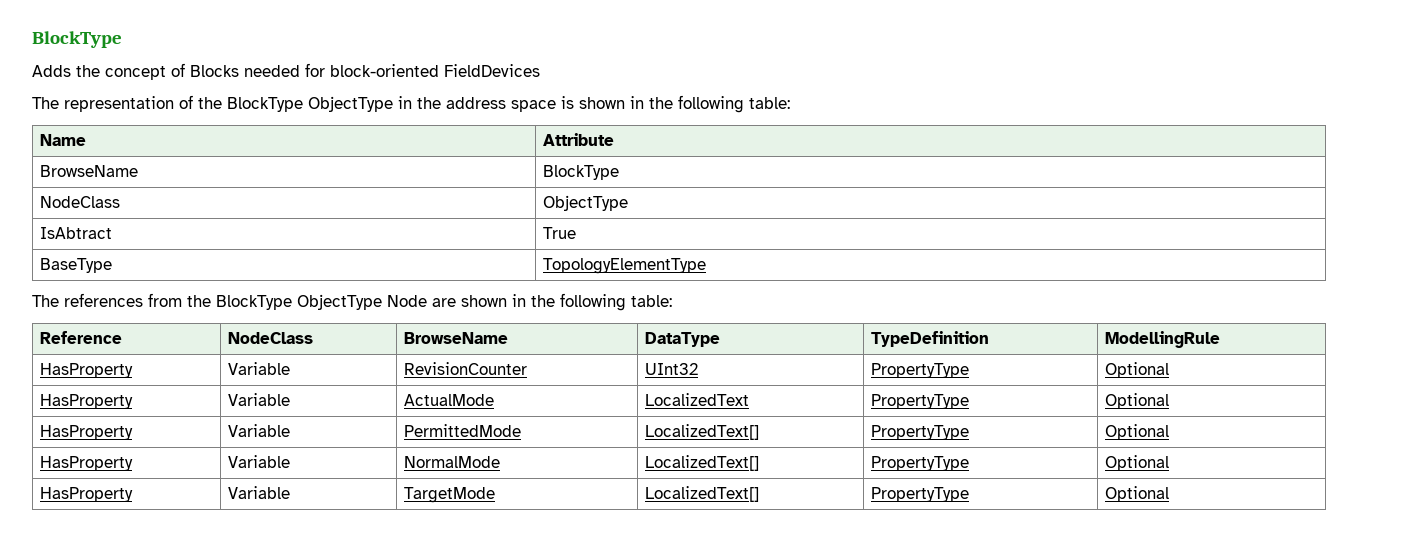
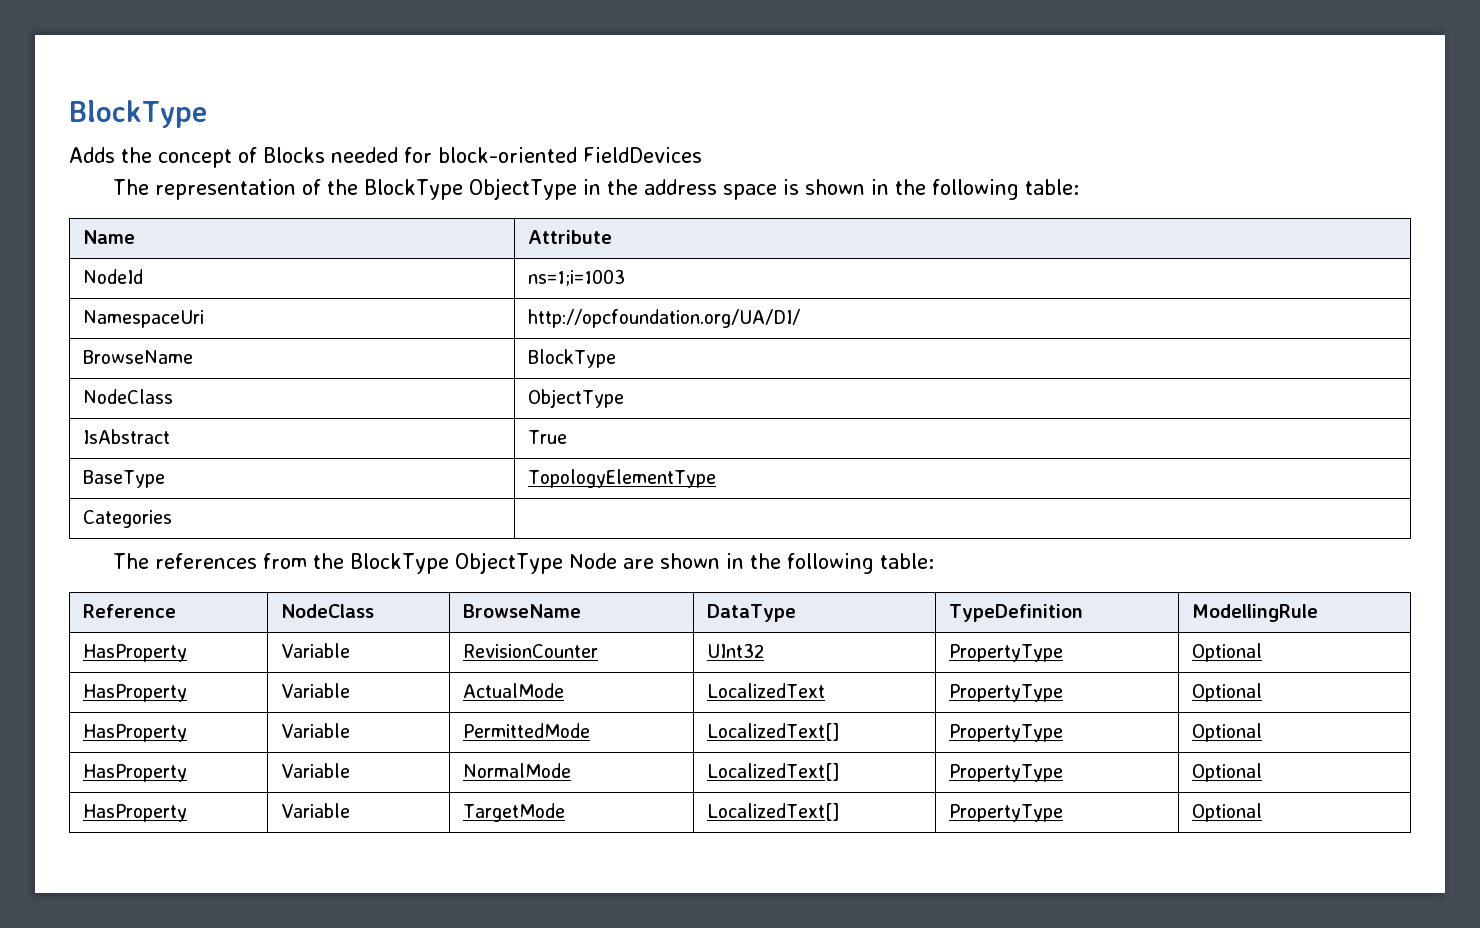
+ NodeId | ns=1;i=1003
+ NamespaceUri | http://opcfoundation.org/UA/DI/
- IsAbtract | True
+ IsAbstract | True
+ Categories |

